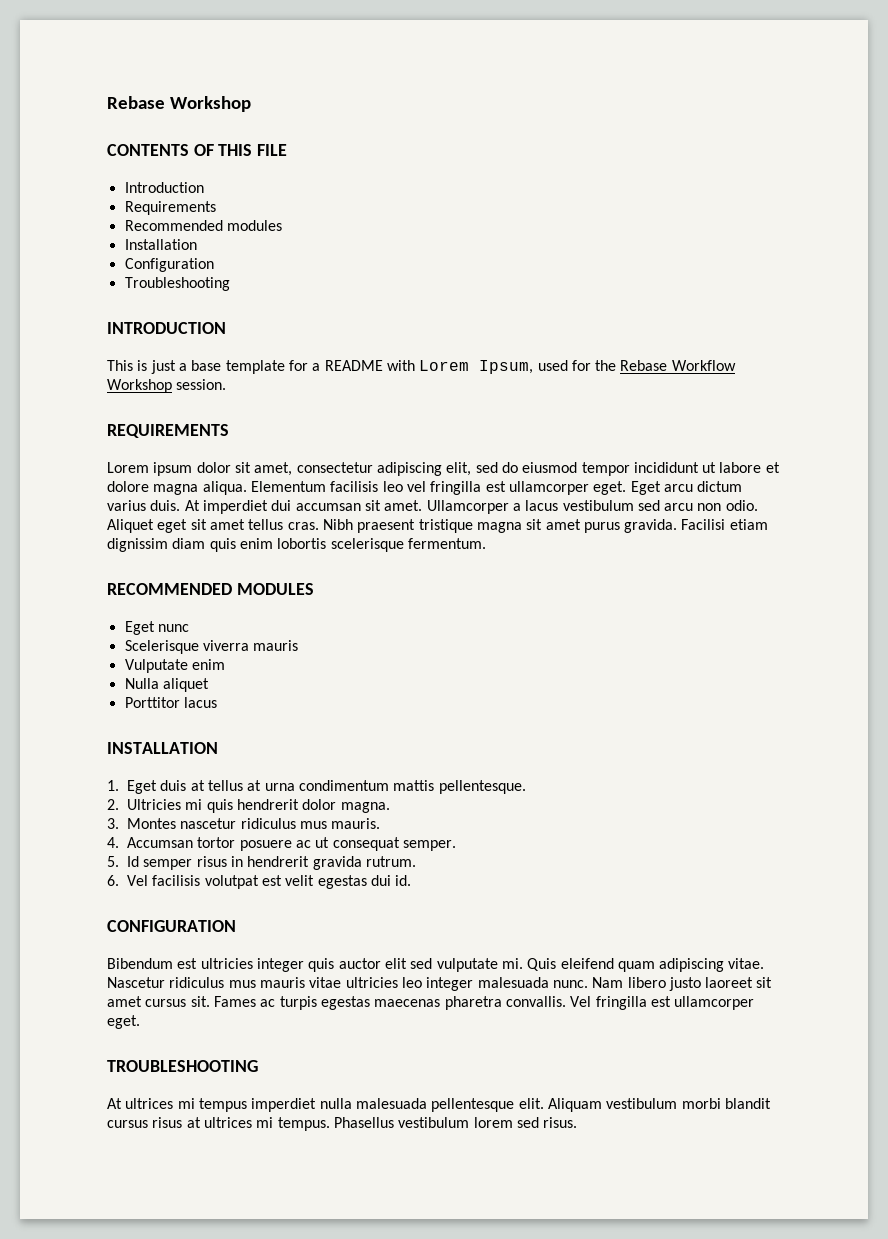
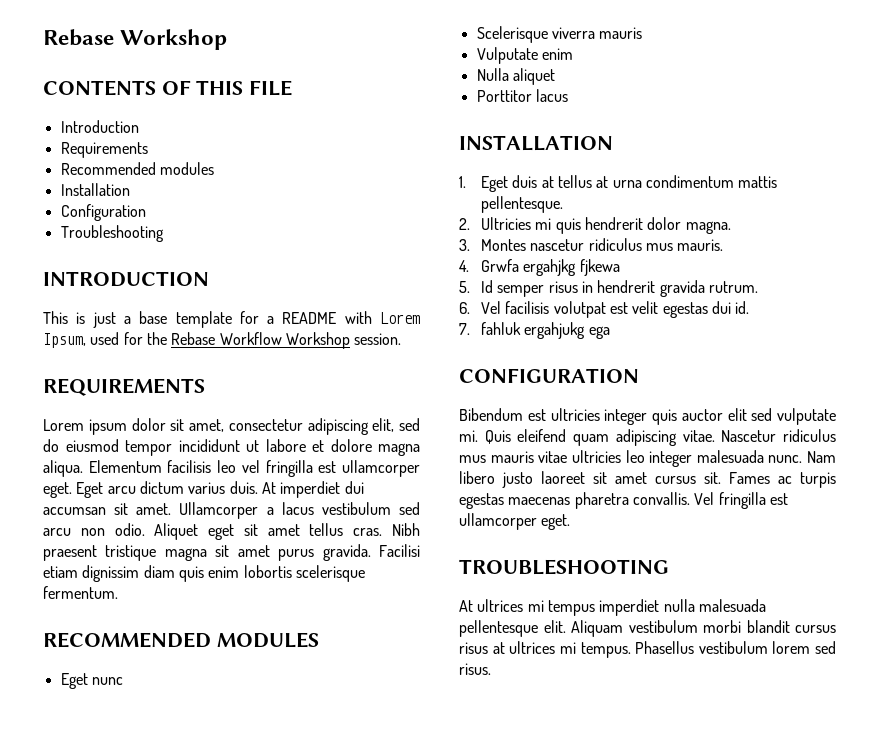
- 4. Accumsan tortor posuere ac ut consequat semper.
+ 4. Grwfa ergahjkg fjkewa
+ 7. fahluk ergahjukg ega

